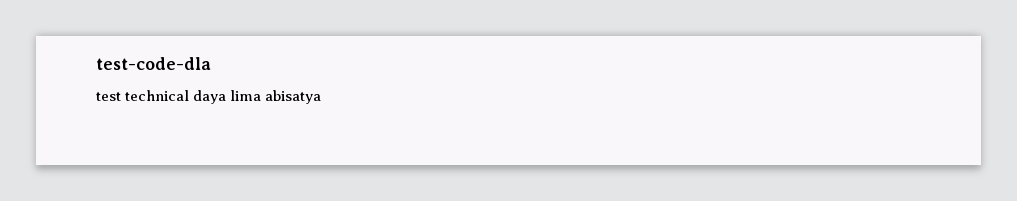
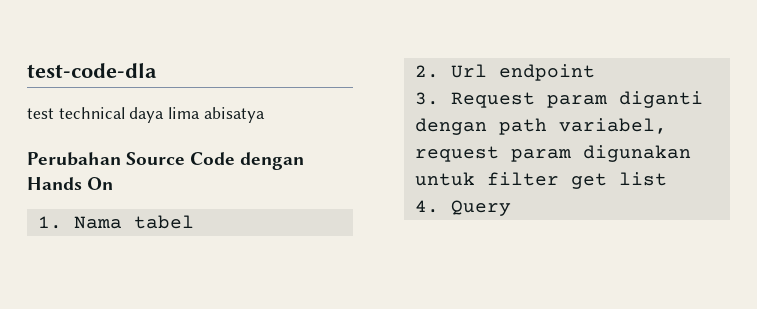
+ Perubahan Source Code dengan Hands On
+ 1. Nama tabel
+ 2. Url endpoint
+ 3. Request param diganti dengan path variabel, request param digunakan untuk filter get list
+ 4. Query

